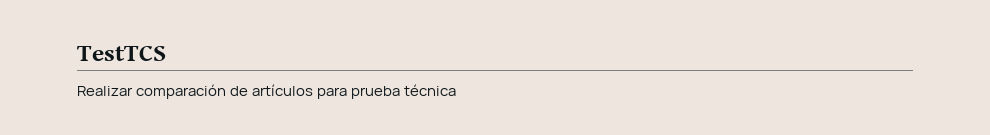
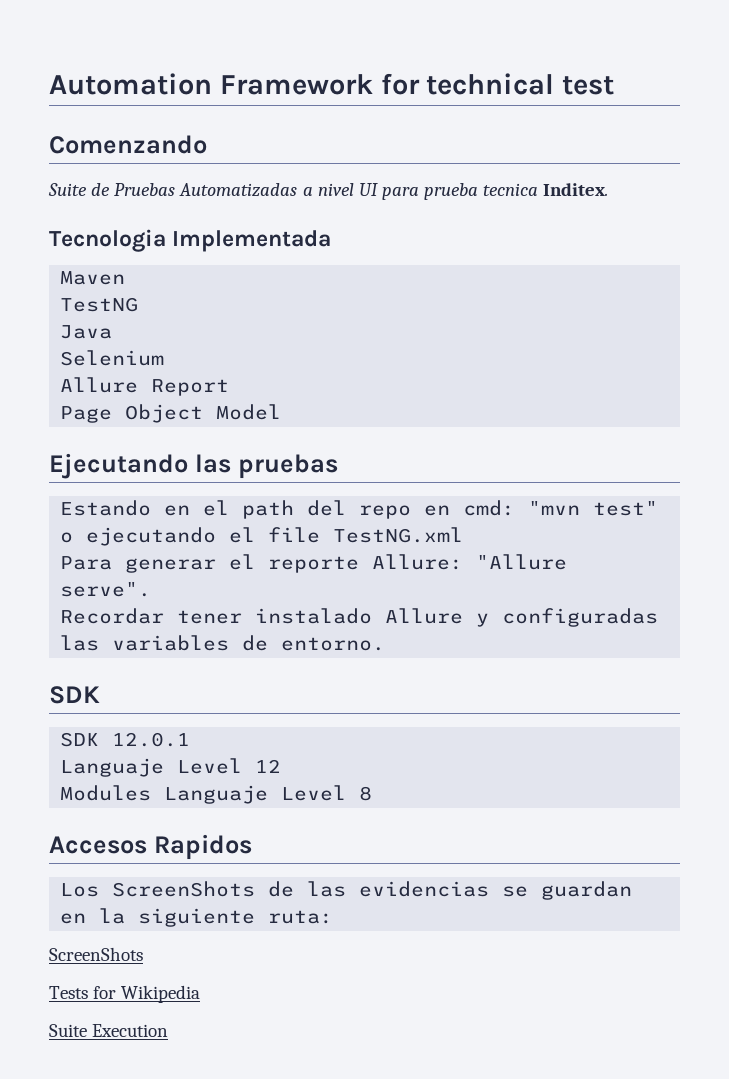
- TestTCS
- Realizar comparación de artículos para prueba técnica
+ Automation Framework for technical test
+ Comenzando
+ Suite de Pruebas Automatizadas a nivel UI para prueba tecnica Inditex.
+ Tecnologia Implementada
+ Maven
+ TestNG
+ Java
+ Selenium
+ Allure Report
+ Page Object Model
+ Ejecutando las pruebas
+ Estando en el path del repo en cmd: "mvn test" o ejecutando el file TestNG.xml
+ Para generar el reporte Allure: "Allure serve".
+ Recordar tener instalado Allure y configuradas las variables de entorno.
+ SDK
+ SDK 12.0.1
+ Languaje Level 12
+ Modules Languaje Level 8
+ Accesos Rapidos
+ Los ScreenShots de las evidencias se guardan en la siguiente ruta:
+ ScreenShots
+ Tests for Wikipedia
+ Suite Execution

